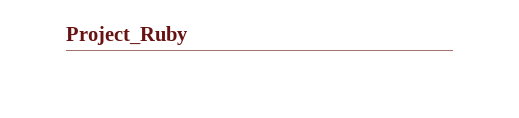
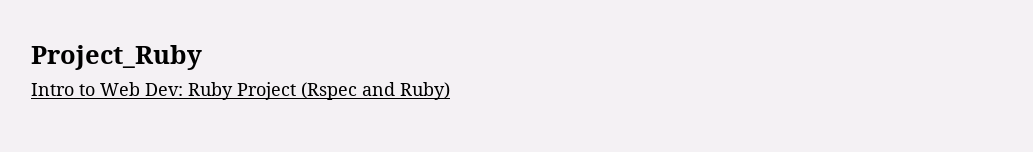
+ Intro to Web Dev: Ruby Project (Rspec and Ruby)

